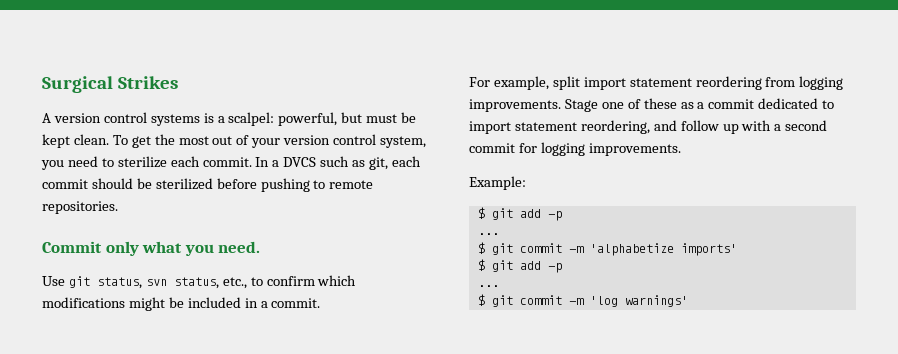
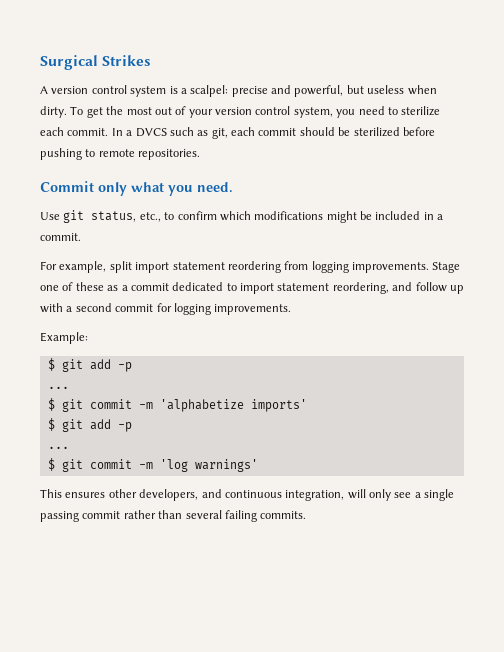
- A version control systems is a scalpel: powerful, but must be kept clean.
+ A version control system is a scalpel: precise and powerful, but useless when dirty.
- Use git status, svn status, etc., to confirm which modifications might be included in a commit.
+ Use git status, etc., to confirm which modifications might be included in a commit.
+ This ensures other developers, and continuous integration, will only see a single passing commit rather than several failing commits.

